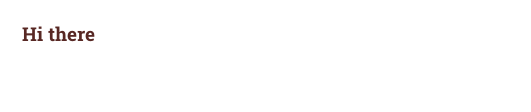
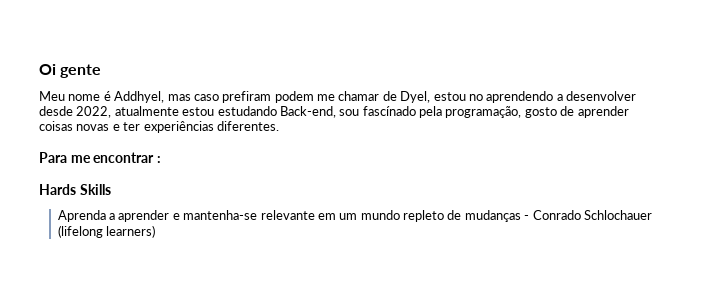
- Hi there
+ Oi gente
+ Meu nome é Addhyel, mas caso prefiram podem me chamar de Dyel, estou no aprendendo a desenvolver desde 2022, atualmente estou estudando Back-end, sou fascínado pela programação, gosto de aprender coisas novas e ter experiências diferentes.
+ Para me encontrar :
+ Hards Skills
+ Aprenda a aprender e mantenha-se relevante em um mundo repleto de mudanças - Conrado Schlochauer (lifelong learners)

